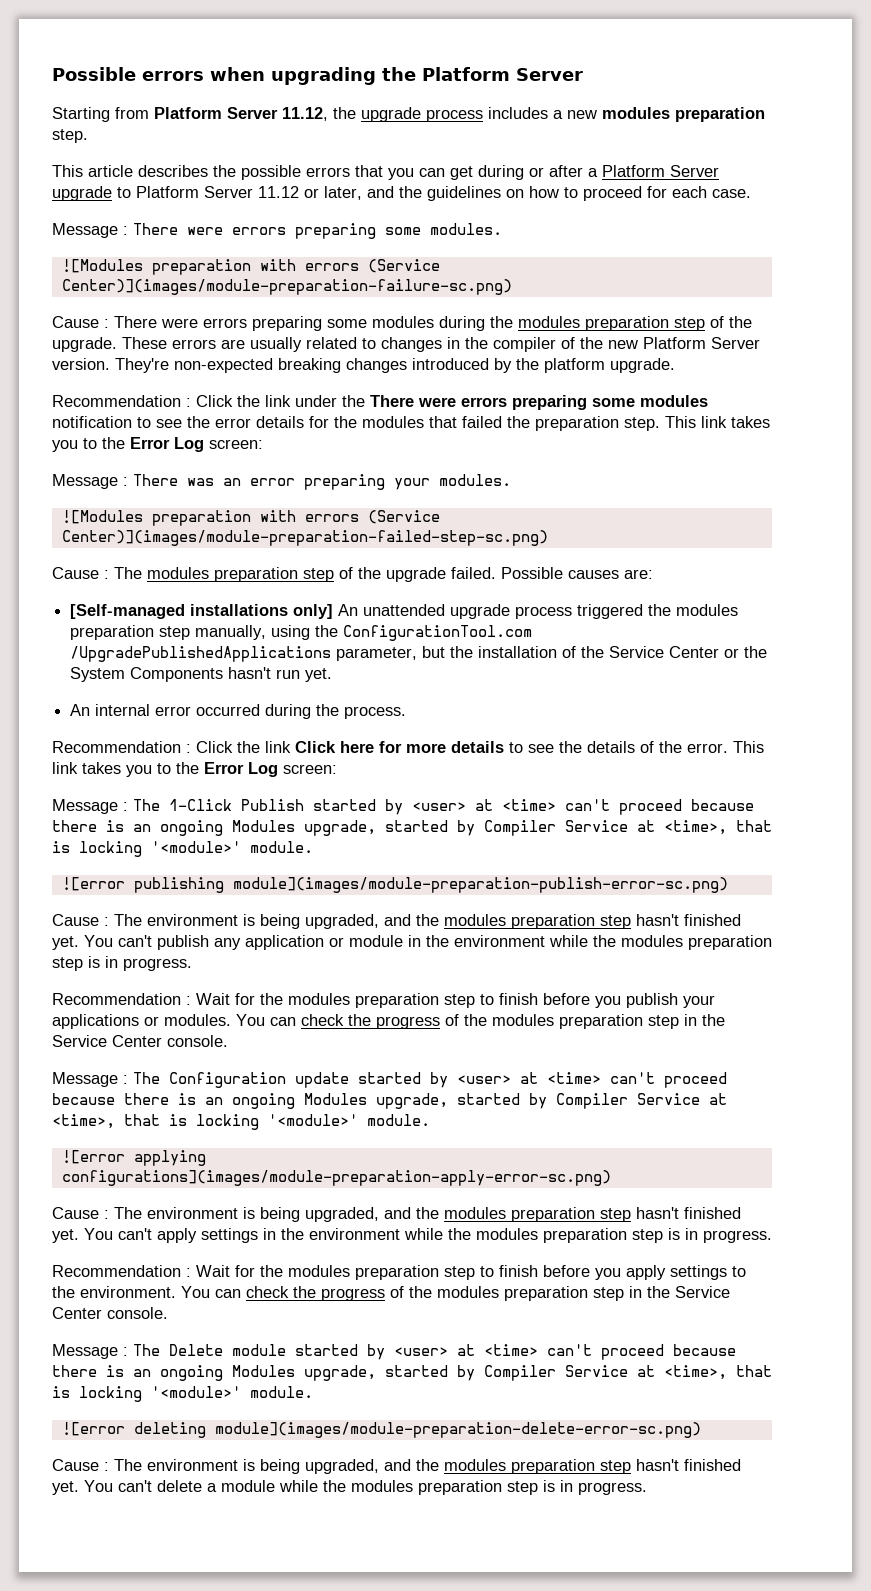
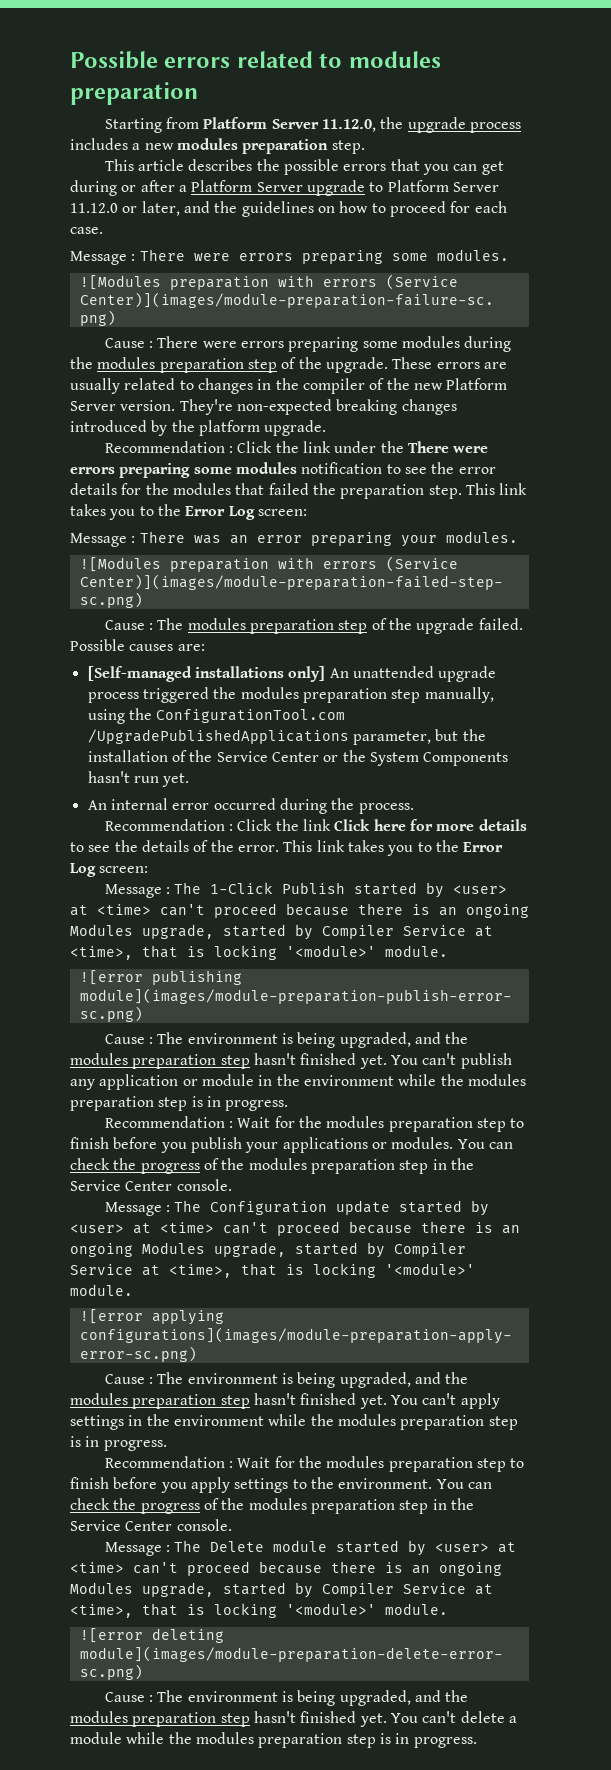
- Possible errors when upgrading the Platform Server
+ Possible errors related to modules preparation
- Starting from Platform Server 11.12, the upgrade process includes a new modules preparation step.
+ Starting from Platform Server 11.12.0, the upgrade process includes a new modules preparation step.
- This article describes the possible errors that you can get during or after a Platform Server upgrade to Platform Server 11.12 or later, and the guidelines on how to proceed for each case.
+ This article describes the possible errors that you can get during or after a Platform Server upgrade to Platform Server 11.12.0 or later, and the guidelines on how to proceed for each case.

